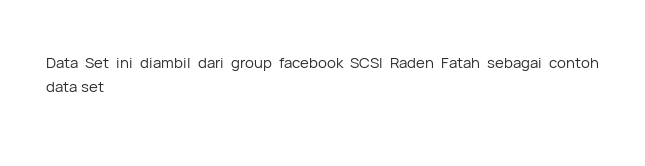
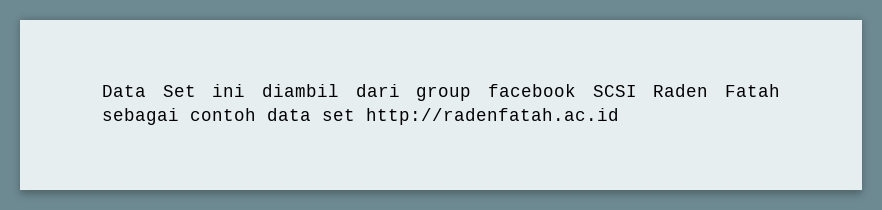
- Data Set ini diambil dari group facebook SCSI Raden Fatah sebagai contoh data set
+ Data Set ini diambil dari group facebook SCSI Raden Fatah sebagai contoh data set http://radenfatah.ac.id

